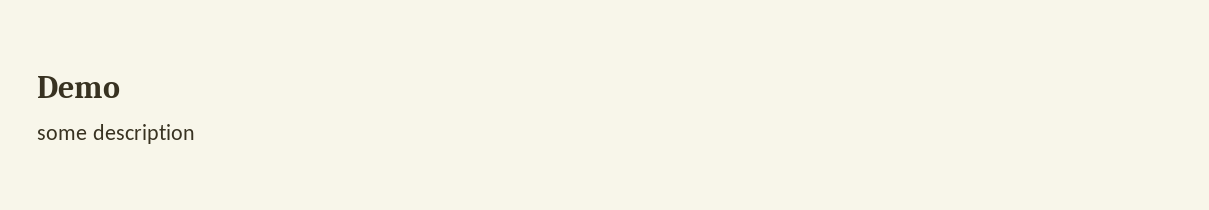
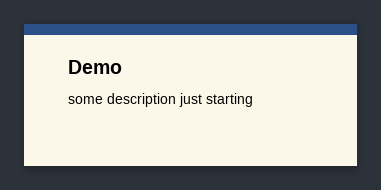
- some description
+ some description just starting

